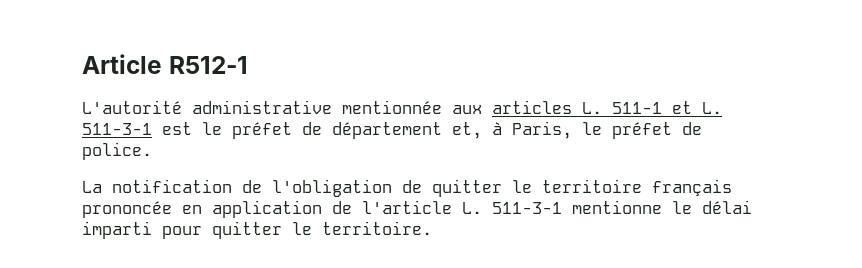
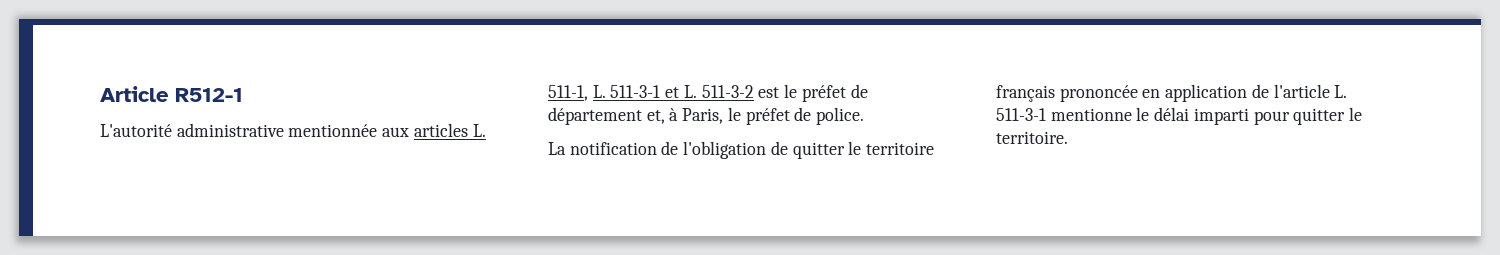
- L'autorité administrative mentionnée aux articles L. 511-1 et L. 511-3-1 est le préfet de département et, à Paris, le préfet de police.
+ L'autorité administrative mentionnée aux articles L. 511-1, L. 511-3-1 et L. 511-3-2 est le préfet de département et, à Paris, le préfet de police.

